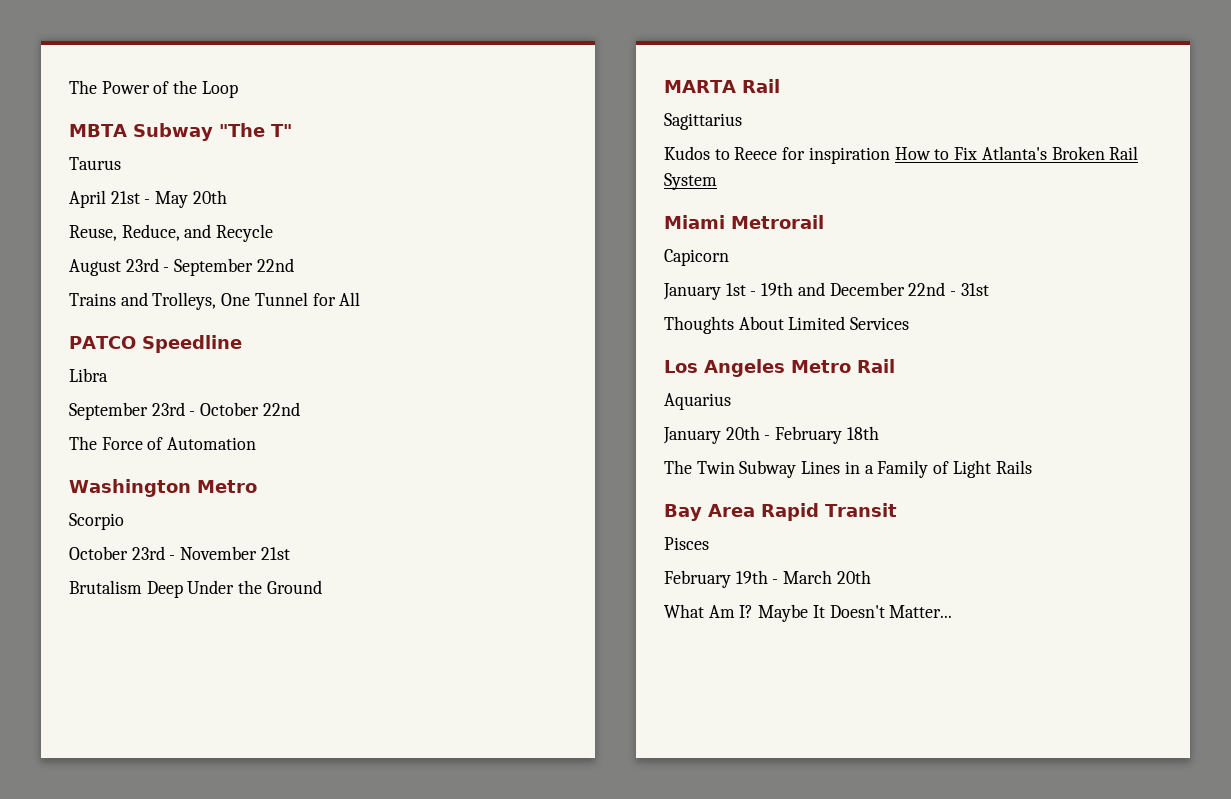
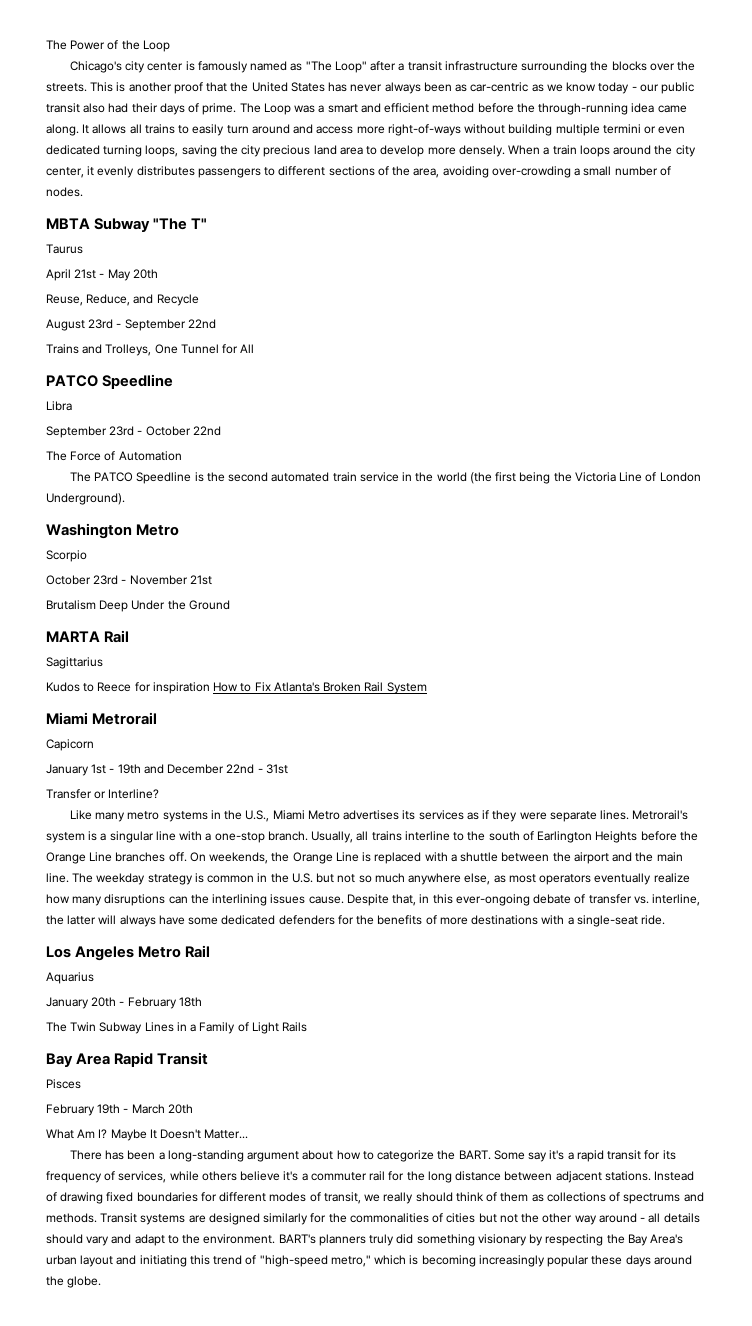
+ Chicago's city center is famously named as "The Loop" after a transit infrastructure surrounding the blocks over the streets. This is another proof that the United States has never always been as car-centric as we know today - our public transit also had their days of prime. The Loop was a smart and efficient method before the through-running idea came along. It allows all trains to easily turn around and access more right-of-ways without building multiple termini or even dedicated turning loops, saving the city precious land area to develop more densely. When a train loops around the city center, it evenly distributes passengers to different sections of the area, avoiding over-crowding a small number of nodes.
+ The PATCO Speedline is the second automated train service in the world (the first being the Victoria Line of London Underground).
- Thoughts About Limited Services
+ Transfer or Interline?
+ Like many metro systems in the U.S., Miami Metro advertises its services as if they were separate lines. Metrorail's system is a singular line with a one-stop branch. Usually, all trains interline to the south of Earlington Heights before the Orange Line branches off. On weekends, the Orange Line is replaced with a shuttle between the airport and the main line. The weekday strategy is common in the U.S. but not so much anywhere else, as most operators eventually realize how many disruptions can the interlining issues cause. Despite that, in this ever-ongoing debate of transfer vs. interline, the latter will always have some dedicated defenders for the benefits of more destinations with a single-seat ride.
+ There has been a long-standing argument about how to categorize the BART. Some say it's a rapid transit for its frequency of services, while others believe it's a commuter rail for the long distance between adjacent stations. Instead of drawing fixed boundaries for different modes of transit, we really should think of them as collections of spectrums and methods. Transit systems are designed similarly for the commonalities of cities but not the other way around - all details should vary and adapt to the environment. BART's planners truly did something visionary by respecting the Bay Area's urban layout and initiating this trend of "high-speed metro," which is becoming increasingly popular these days around the globe.

